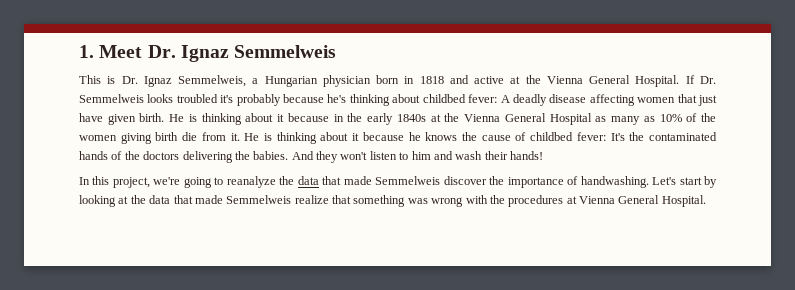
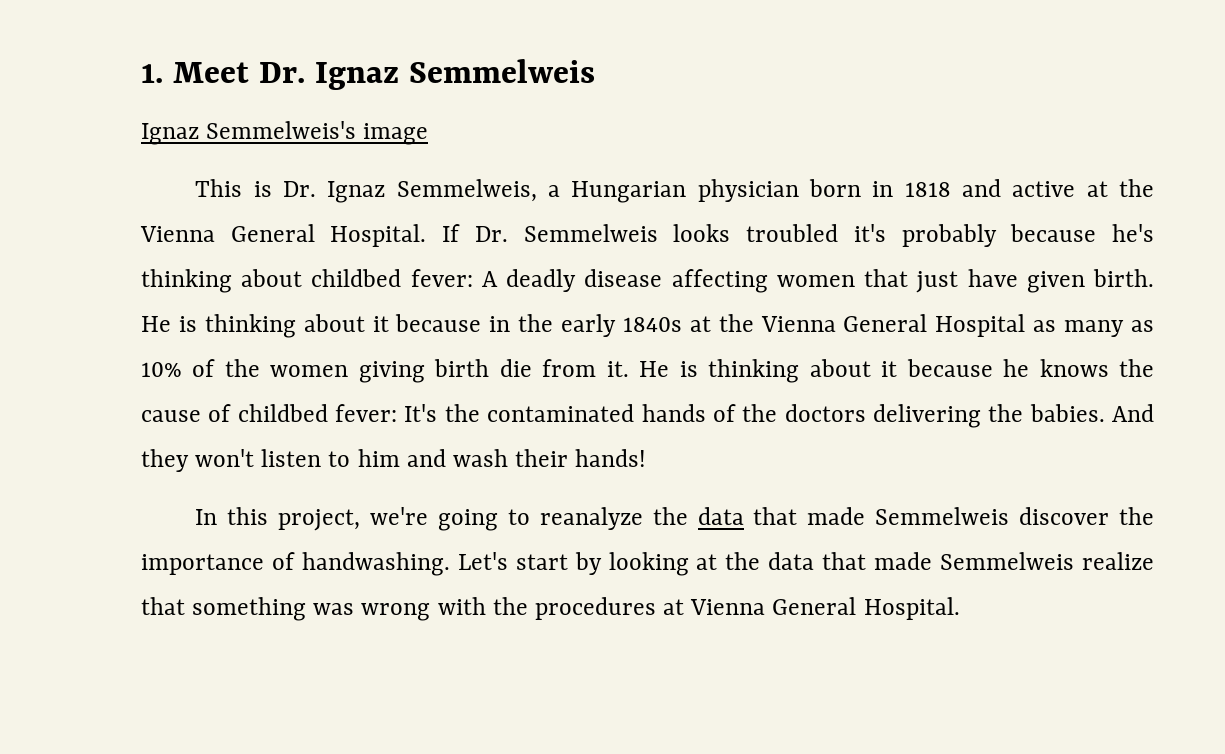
+ Ignaz Semmelweis's image

